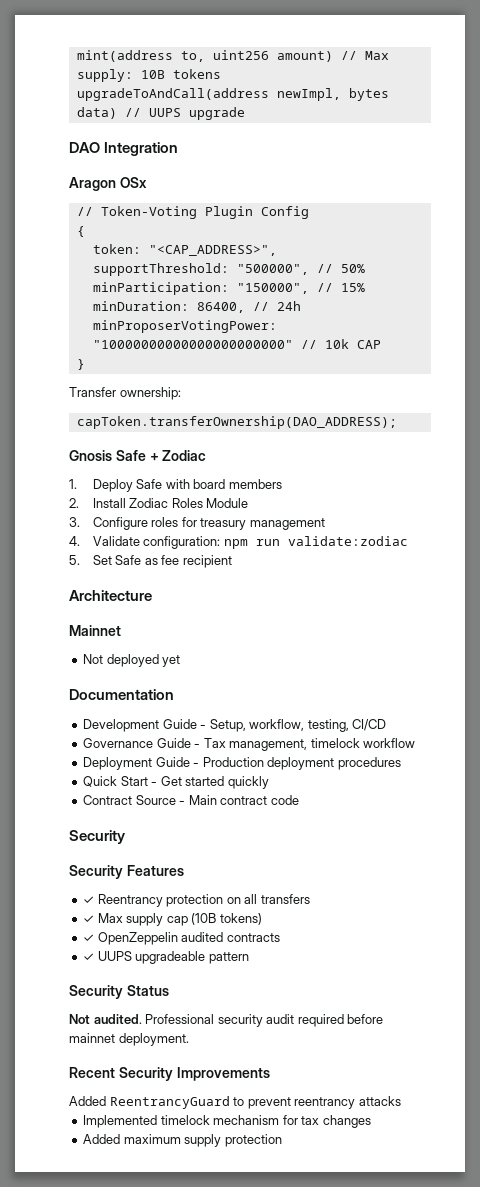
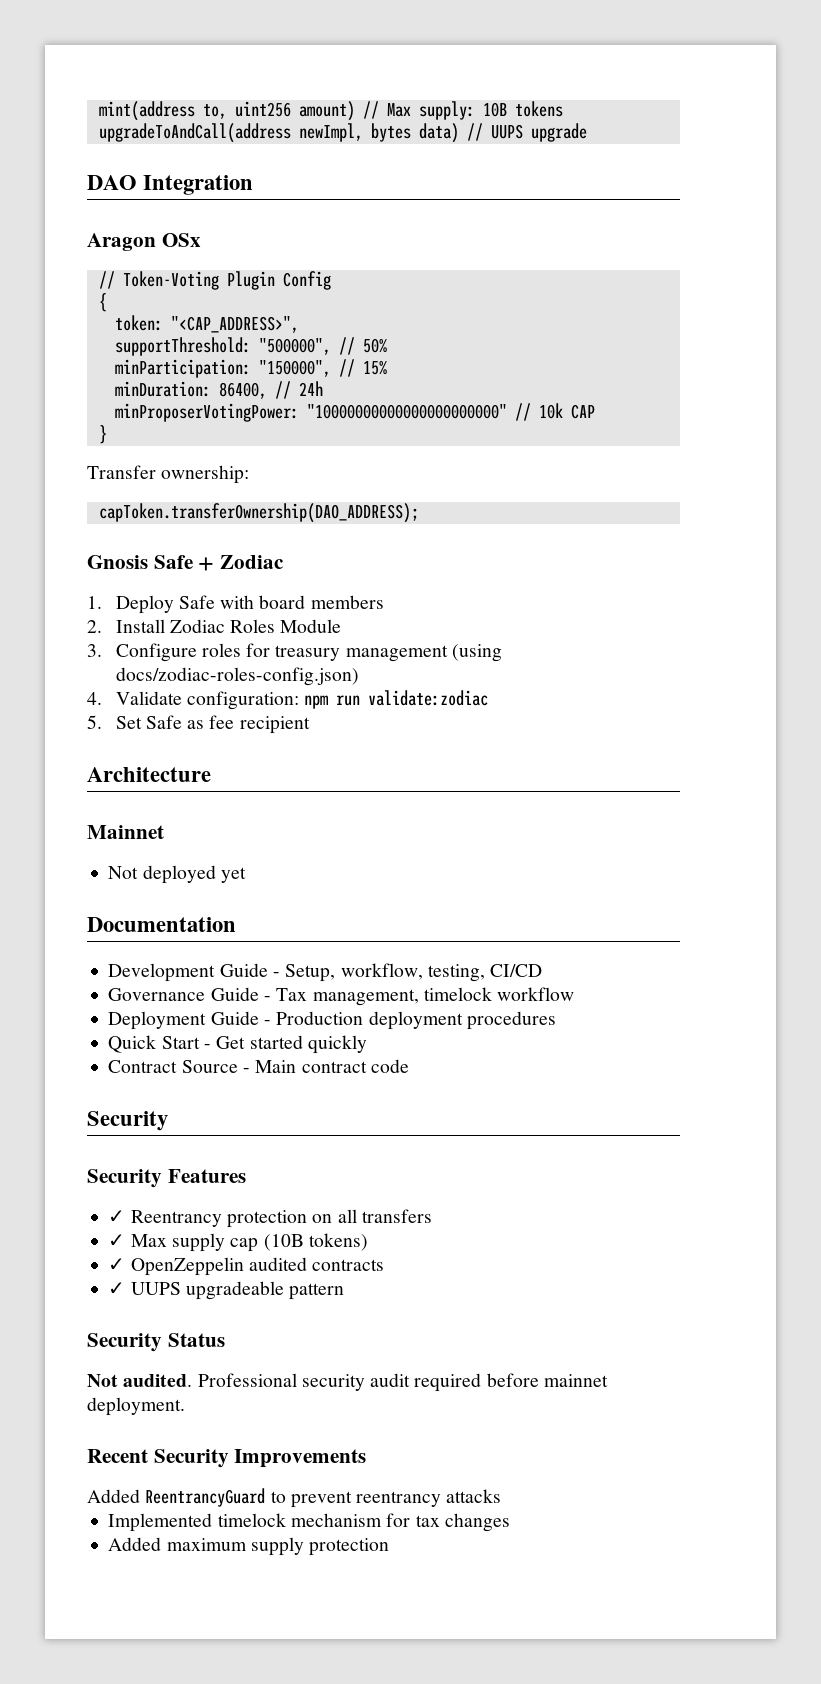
- 3. Configure roles for treasury management
+ 3. Configure roles for treasury management (using docs/zodiac-roles-config.json)

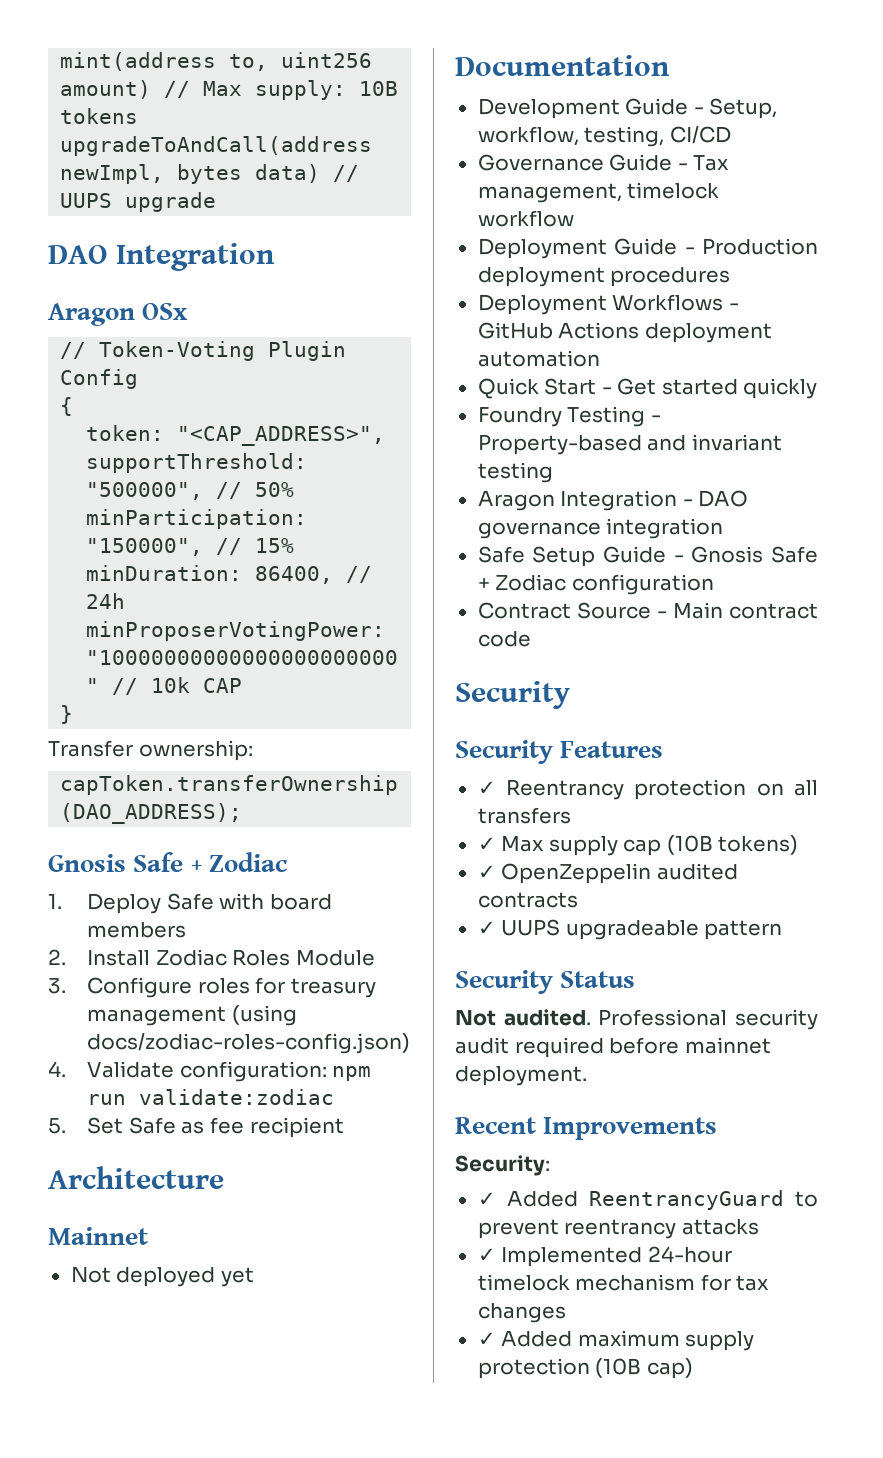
+ Deployment Workflows - GitHub Actions deployment automation
+ Foundry Testing - Property-based and invariant testing
+ Aragon Integration - DAO governance integration
+ Safe Setup Guide - Gnosis Safe + Zodiac configuration
- Recent Security Improvements
+ Recent Improvements
- Added ReentrancyGuard to prevent reentrancy attacks
+ Security:
+ ✓ Added ReentrancyGuard to prevent reentrancy attacks
- Implemented timelock mechanism for tax changes
+ ✓ Implemented 24-hour timelock mechanism for tax changes
- Added maximum supply protection
+ ✓ Added maximum supply protection (10B cap)

